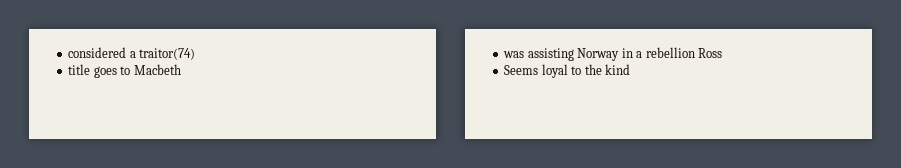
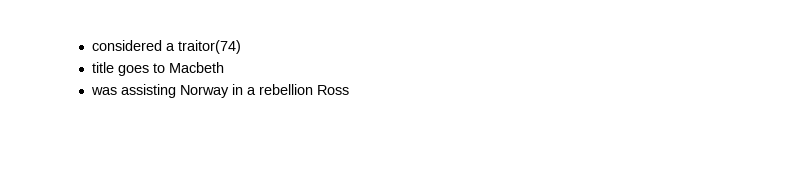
- Seems loyal to the kind

